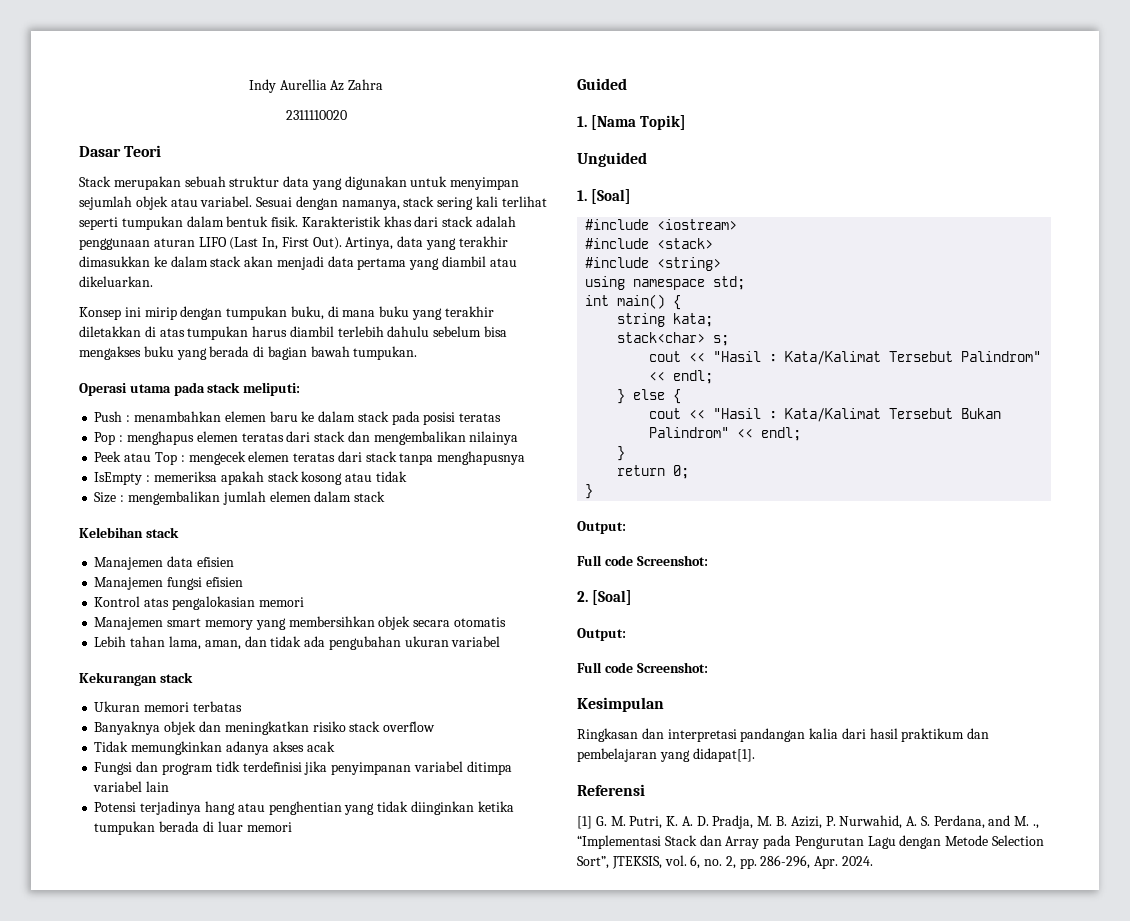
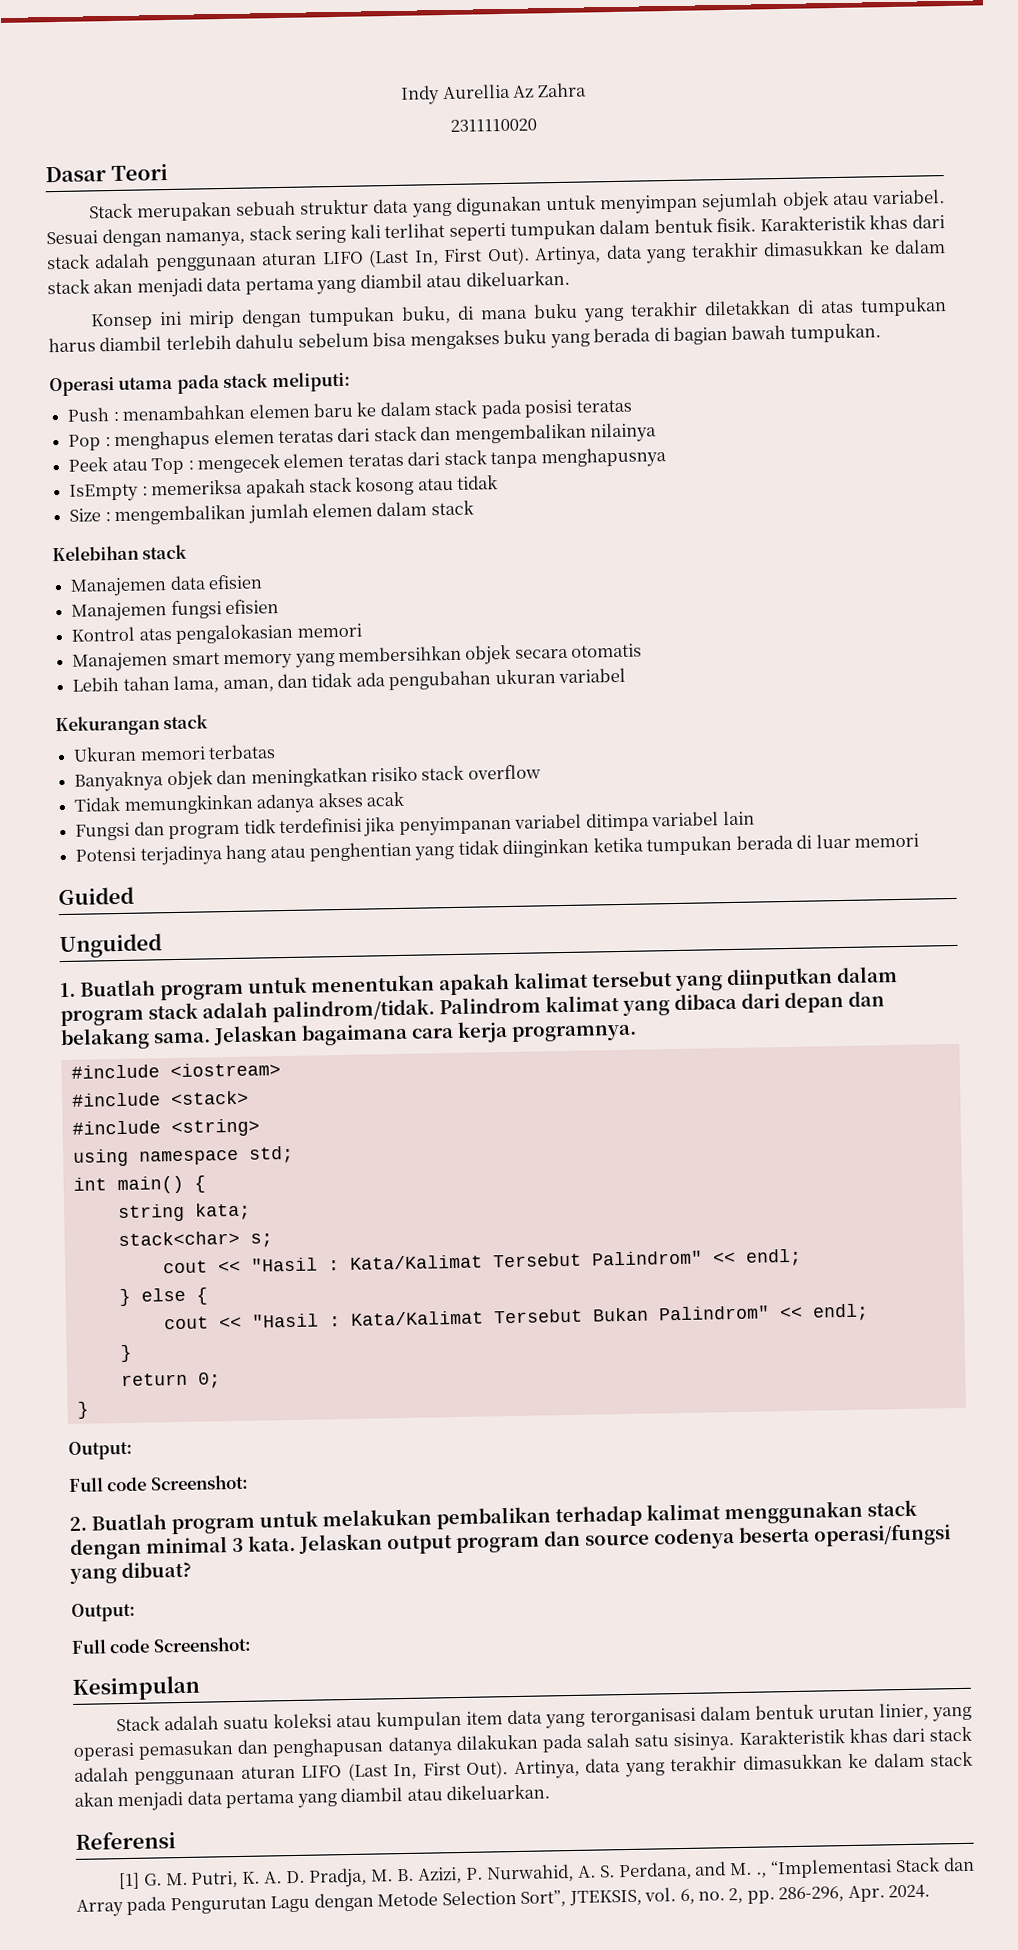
- 1. [Nama Topik]
- 1. [Soal]
+ 1. Buatlah program untuk menentukan apakah kalimat tersebut yang diinputkan dalam program stack adalah palindrom/tidak. Palindrom kalimat yang dibaca dari depan dan belakang sama. Jelaskan bagaimana cara kerja programnya.
- 2. [Soal]
+ 2. Buatlah program untuk melakukan pembalikan terhadap kalimat menggunakan stack dengan minimal 3 kata. Jelaskan output program dan source codenya beserta operasi/fungsi yang dibuat?
- Ringkasan dan interpretasi pandangan kalia dari hasil praktikum dan pembelajaran yang didapat[1].
+ Stack adalah suatu koleksi atau kumpulan item data yang terorganisasi dalam bentuk urutan linier, yang operasi pemasukan dan penghapusan datanya dilakukan pada salah satu sisinya. Karakteristik khas dari stack adalah penggunaan aturan LIFO (Last In, First Out). Artinya, data yang terakhir dimasukkan ke dalam stack akan menjadi data pertama yang diambil atau dikeluarkan.

